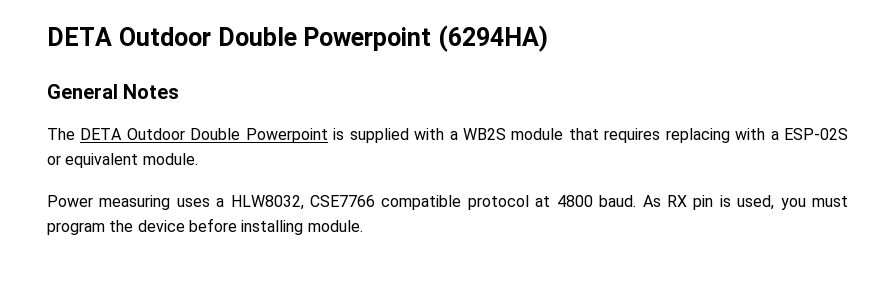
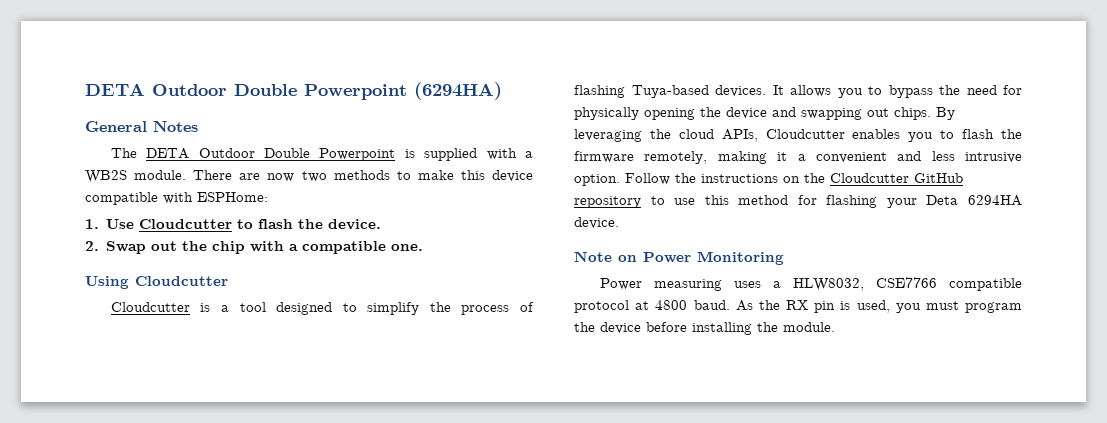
- The DETA Outdoor Double Powerpoint is supplied with a WB2S module that requires replacing with a ESP-02S or equivalent module.
+ The DETA Outdoor Double Powerpoint is supplied with a WB2S module. There are now two methods to make this device compatible with ESPHome:
+ 1. Use Cloudcutter to flash the device.
+ 2. Swap out the chip with a compatible one.
+ Using Cloudcutter
+ Cloudcutter is a tool designed to simplify the process of flashing Tuya-based devices. It allows you to bypass the need for physically opening the device and swapping out chips. By leveraging the cloud APIs, Cloudcutter enables you to flash the firmware remotely, making it a convenient and less intrusive option. Follow the instructions on the Cloudcutter GitHub repository to use this method for flashing your Deta 6294HA device.
+ Note on Power Monitoring
- As RX pin is used, you must program the device before installing module.
+ As the RX pin is used, you must program the device before installing the module.

